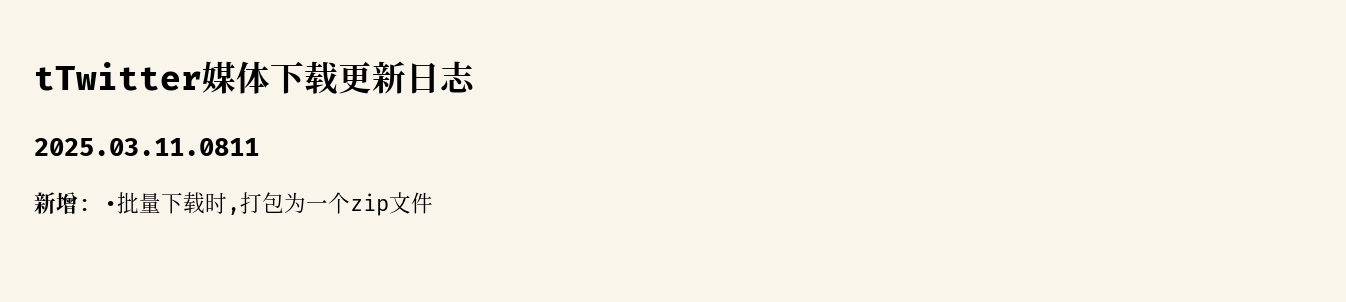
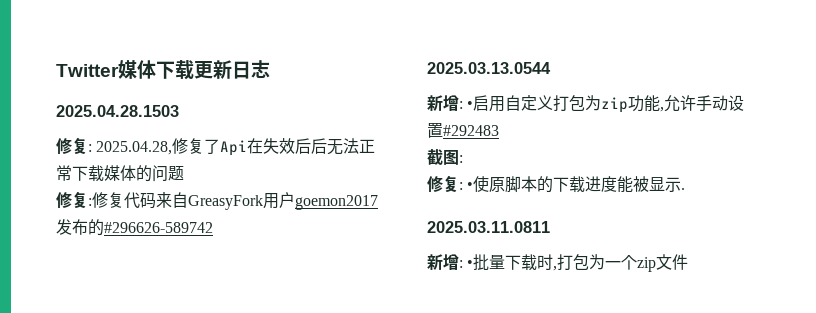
- tTwitter媒体下载更新日志
+ Twitter媒体下载更新日志
+ 2025.04.28.1503
+ 修复: 2025.04.28,修复了Api在失效后后无法正常下载媒体的问题
+ 修复:修复代码来自GreasyFork用户goemon2017发布的#296626-589742
+ 2025.03.13.0544
+ 新增: •启用自定义打包为zip功能,允许手动设置#292483
+ 截图:
+ 修复: •使原脚本的下载进度能被显示.

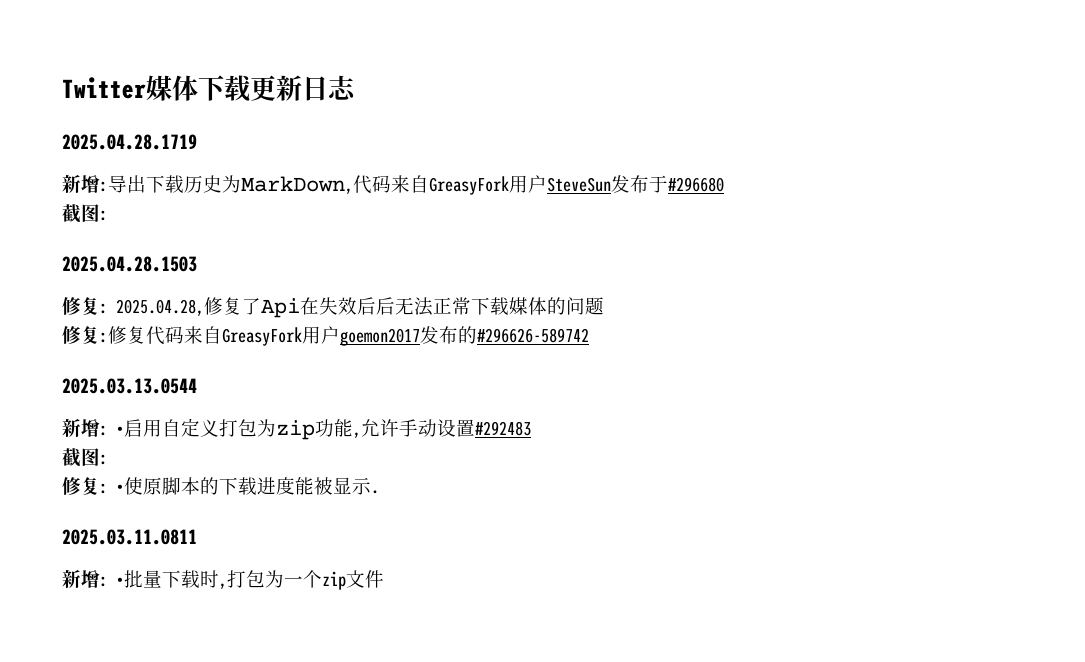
+ 2025.04.28.1719
+ 新增:导出下载历史为MarkDown,代码来自GreasyFork用户SteveSun发布于#296680
+ 截图:

